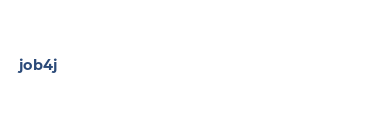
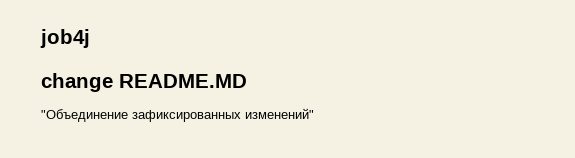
+ change README.MD
+ "Объединение зафиксированных изменений"

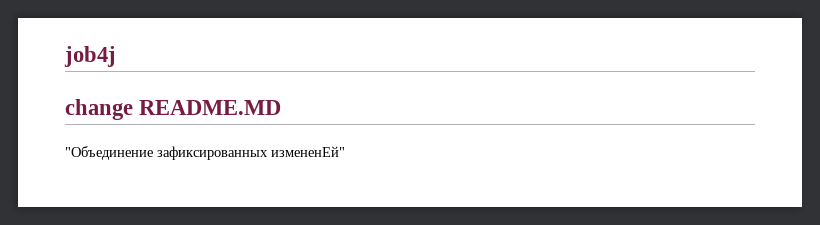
- "Объединение зафиксированных изменений"
+ "Объединение зафиксированных измененEй"

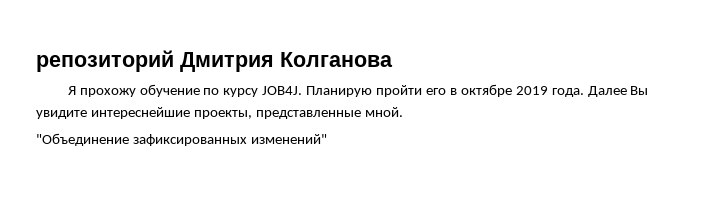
- job4j
- change README.MD
+ репозиторий Дмитрия Колганова
+ Я прохожу обучение по курсу JOB4J. Планирую пройти его в октябре 2019 года. Далее Вы увидите интереснейшие проекты, представленные мной.
- "Объединение зафиксированных измененEй"
+ "Объединение зафиксированных изменений"

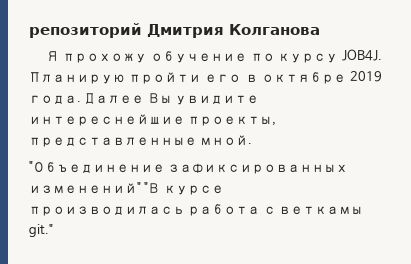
- "Объединение зафиксированных изменений"
+ "Объединение зафиксированных изменений" "В курсе производилась работа с веткамы git."

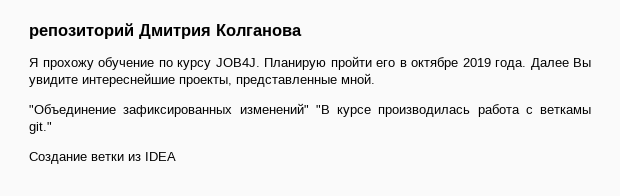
+ Создание ветки из IDEA

